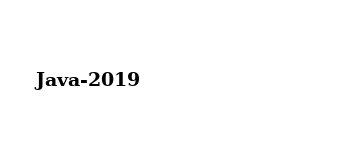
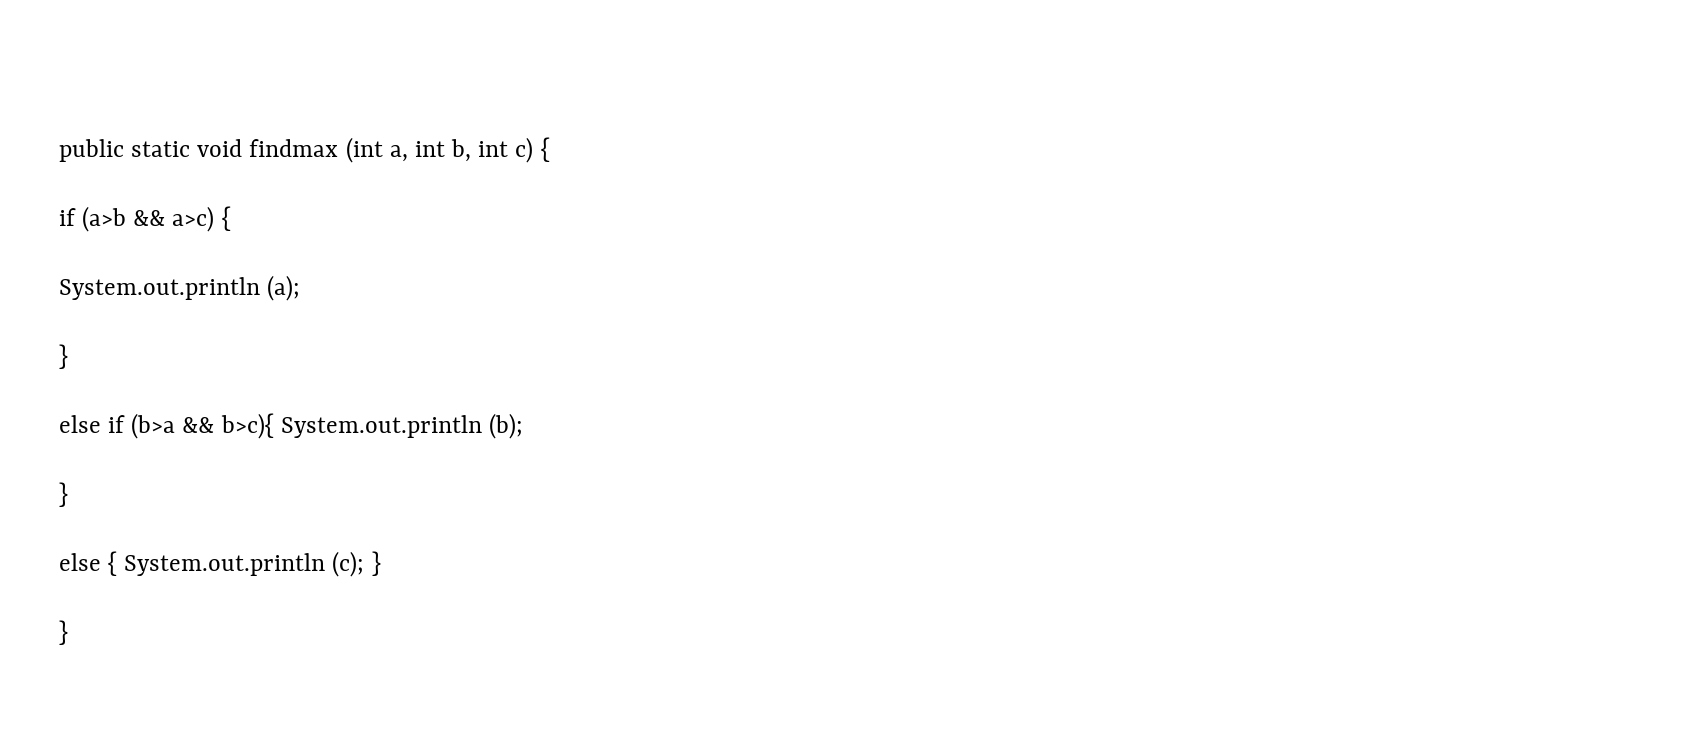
- Java-2019
+ public static void findmax (int a, int b, int c) {
+ if (a>b && a>c) {
+ System.out.println (a);
+ }
+ else if (b>a && b>c){ System.out.println (b);
+ }
+ else { System.out.println (c); }
+ }

